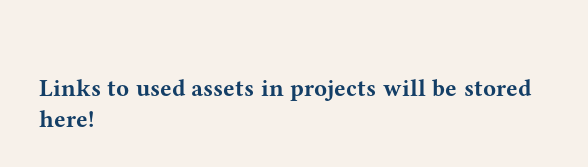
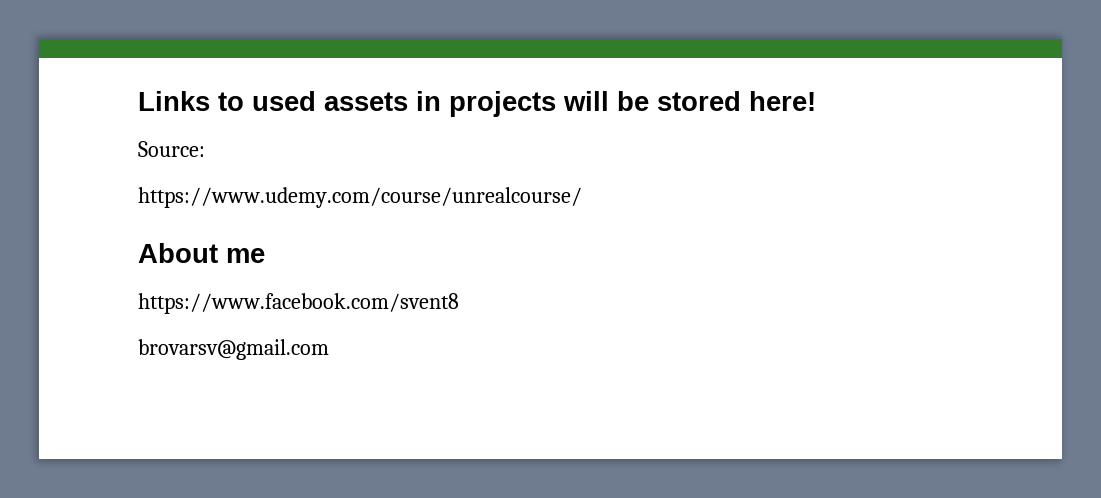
+ Source:
+ https://www.udemy.com/course/unrealcourse/
+ About me
+ https://www.facebook.com/svent8
+ brovarsv@gmail.com

